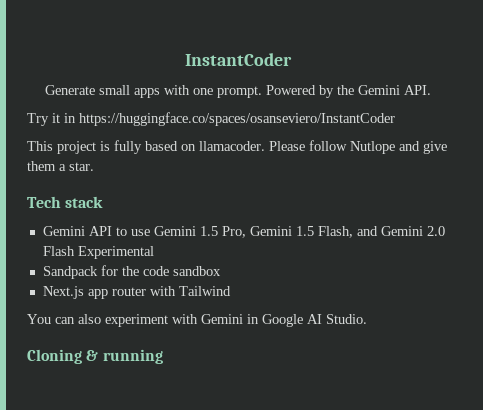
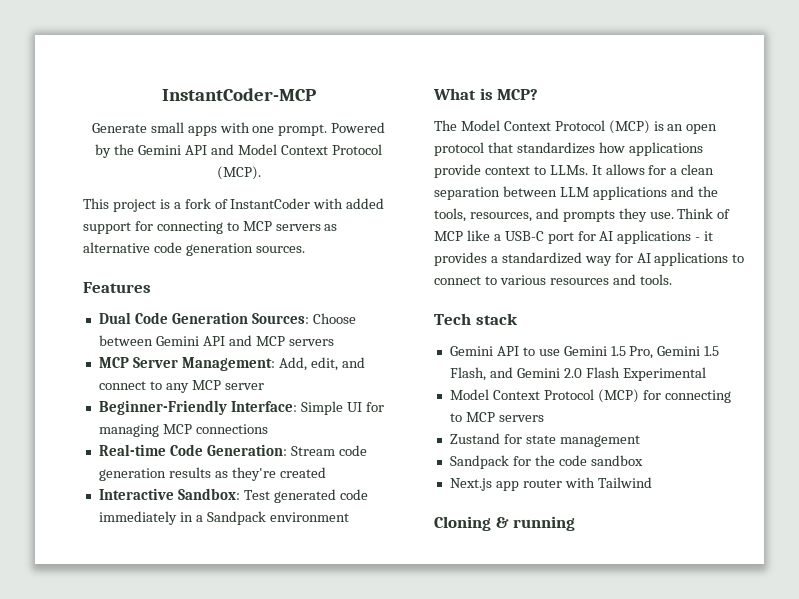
- InstantCoder
+ InstantCoder-MCP
- Powered by the Gemini API.
- Try it in https://huggingface.co/spaces/osanseviero/InstantCoder
- This project is fully based on llamacoder. Please follow Nutlope and give them a star.
+ Powered by the Gemini API and Model Context Protocol (MCP).
+ This project is a fork of InstantCoder with added support for connecting to MCP servers as alternative code generation sources.
+ Features
+ Dual Code Generation Sources: Choose between Gemini API and MCP servers
+ MCP Server Management: Add, edit, and connect to any MCP server
+ Beginner-Friendly Interface: Simple UI for managing MCP connections
+ Real-time Code Generation: Stream code generation results as they're created
+ Interactive Sandbox: Test generated code immediately in a Sandpack environment
+ What is MCP?
+ The Model Context Protocol (MCP) is an open protocol that standardizes how applications provide context to LLMs. It allows for a clean separation between LLM applications and the tools, resources, and prompts they use. Think of MCP like a USB-C port for AI applications - it provides a standardized way for AI applications to connect to various resources and tools.
+ Model Context Protocol (MCP) for connecting to MCP servers
+ Zustand for state management
- You can also experiment with Gemini in Google AI Studio.

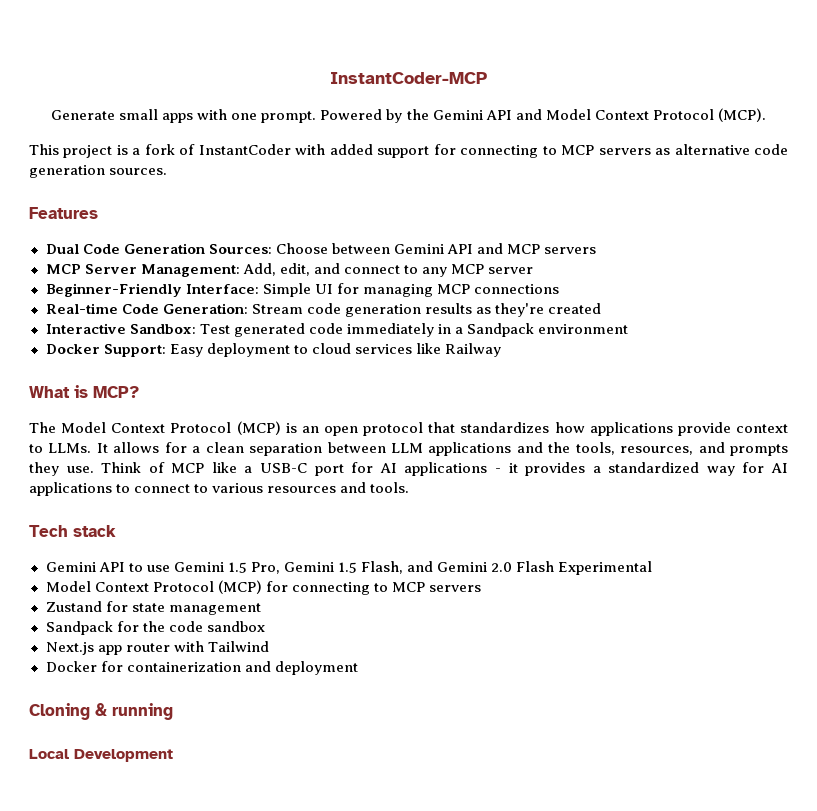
+ Docker Support: Easy deployment to cloud services like Railway
+ Docker for containerization and deployment
+ Local Development

